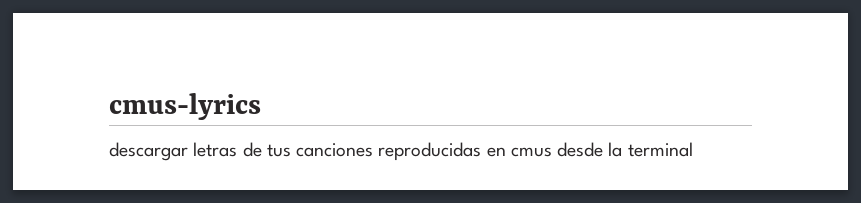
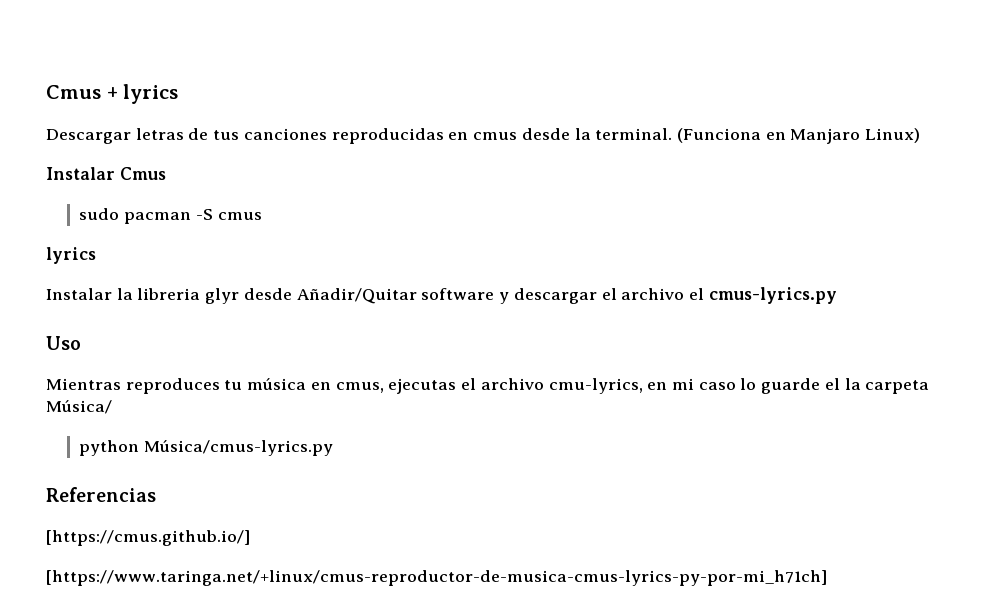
- cmus-lyrics
- descargar letras de tus canciones reproducidas en cmus desde la terminal
+ Cmus + lyrics
+ Descargar letras de tus canciones reproducidas en cmus desde la terminal. (Funciona en Manjaro Linux)
+ Instalar Cmus
+ sudo pacman -S cmus
+ lyrics
+ Instalar la libreria glyr desde Añadir/Quitar software y descargar el archivo el cmus-lyrics.py
+ Uso
+ Mientras reproduces tu música en cmus, ejecutas el archivo cmu-lyrics, en mi caso lo guarde el la carpeta Música/
+ python Música/cmus-lyrics.py
+ Referencias
+ [https://cmus.github.io/]
+ [https://www.taringa.net/+linux/cmus-reproductor-de-musica-cmus-lyrics-py-por-mi_h71ch]

